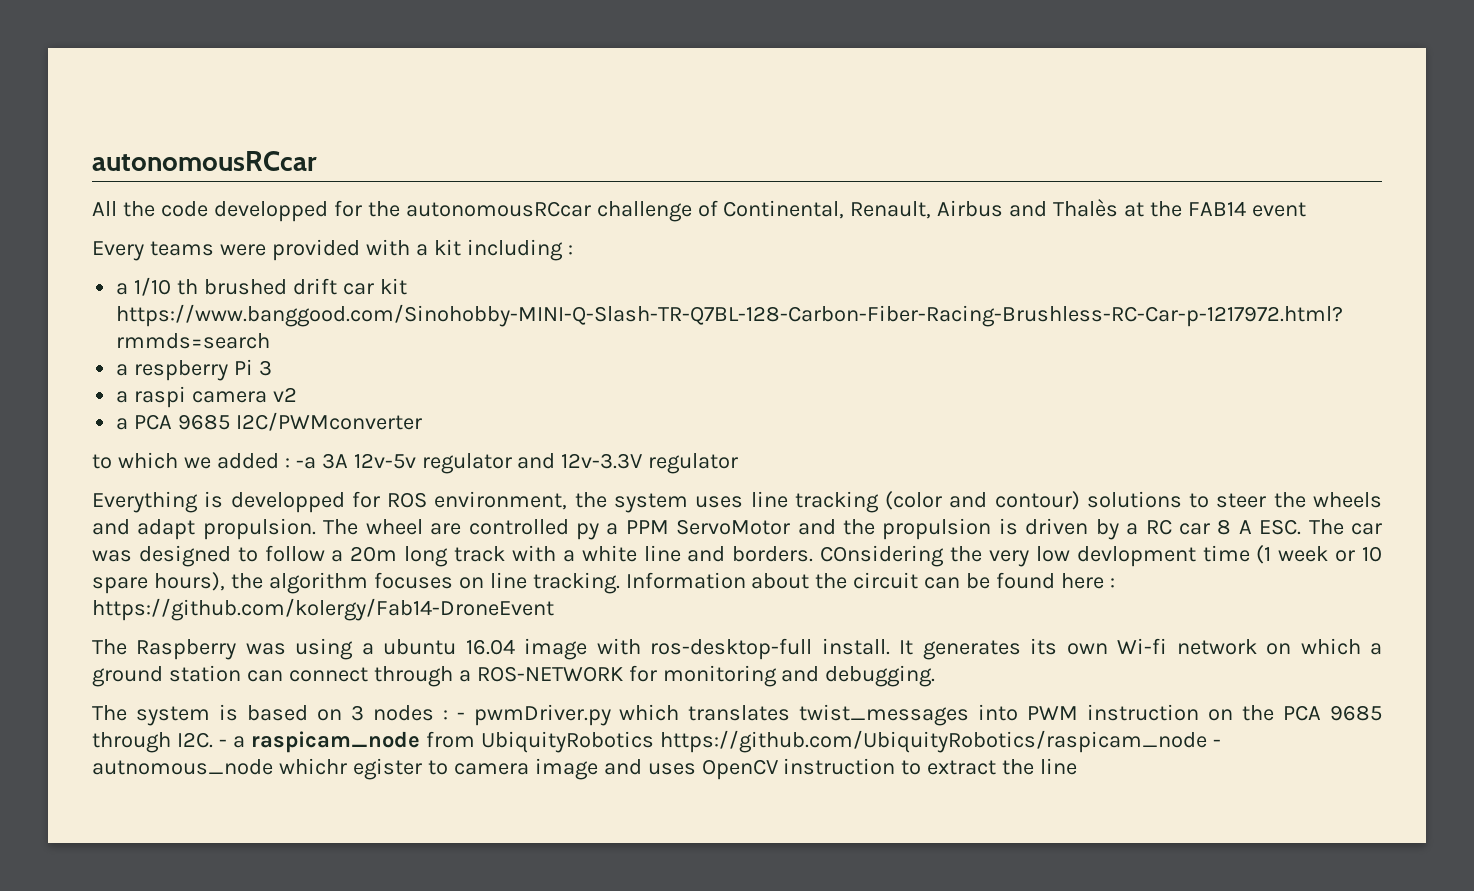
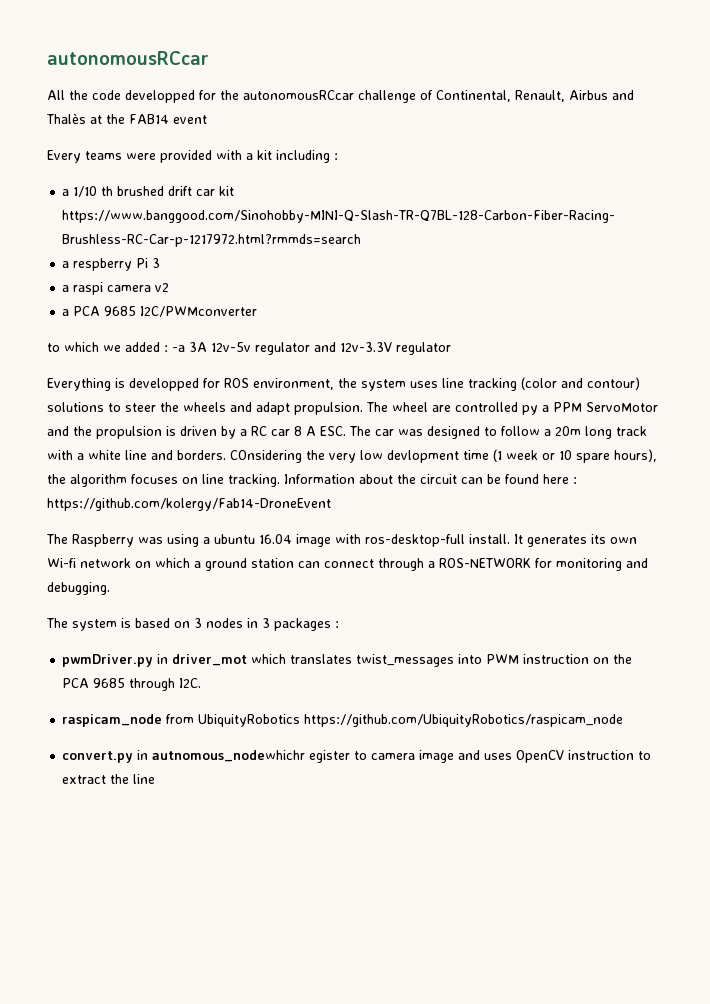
- The system is based on 3 nodes : - pwmDriver.py which translates twist_messages into PWM instruction on the PCA 9685 through I2C. - a raspicam_node from UbiquityRobotics https://github.com/UbiquityRobotics/raspicam_node - autnomous_node whichr egister to camera image and uses OpenCV instruction to extract the line
+ The system is based on 3 nodes in 3 packages :
+ pwmDriver.py in driver_mot which translates twist_messages into PWM instruction on the PCA 9685 through I2C.
+ raspicam_node from UbiquityRobotics https://github.com/UbiquityRobotics/raspicam_node
+ convert.py in autnomous_nodewhichr egister to camera image and uses OpenCV instruction to extract the line

